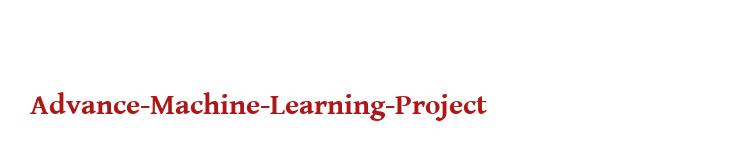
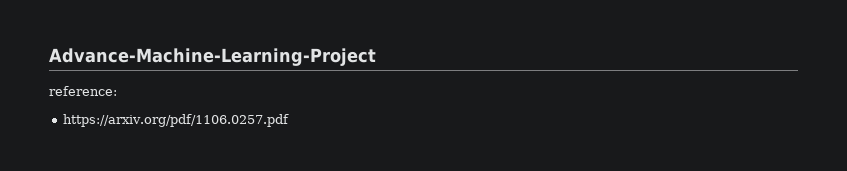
+ reference:
+ https://arxiv.org/pdf/1106.0257.pdf

